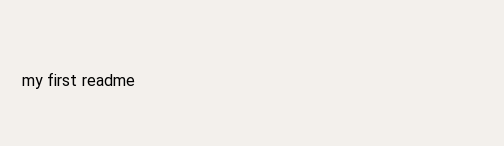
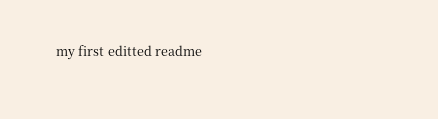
- my first readme
+ my first editted readme

